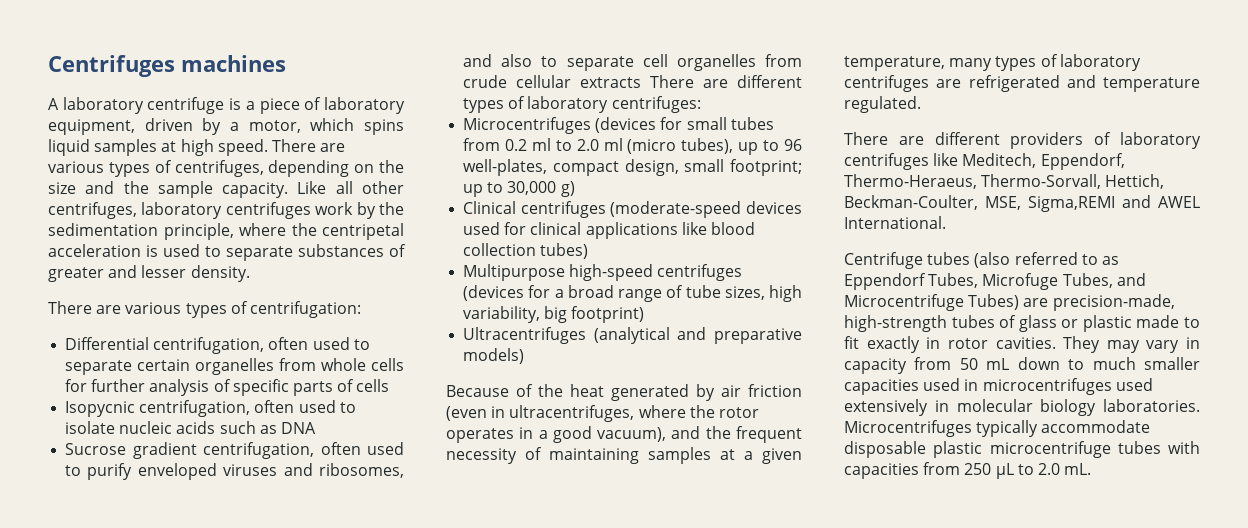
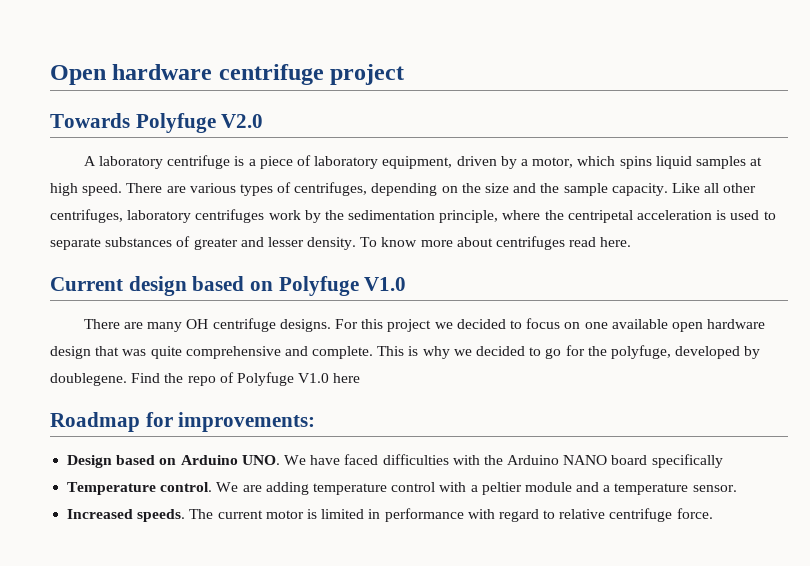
- Centrifuges machines
+ Open hardware centrifuge project
+ Towards Polyfuge V2.0
- Like all other centrifuges, laboratory centrifuges work by the sedimentation principle, where the centripetal acceleration is used to separate substances of greater and lesser density.
- There are various types of centrifugation:
- Differential centrifugation, often used to separate certain organelles from whole cells for further analysis of specific parts of cells
- Isopycnic centrifugation, often used to isolate nucleic acids such as DNA
- Sucrose gradient centrifugation, often used to purify enveloped viruses and ribosomes, and also to separate cell organelles from crude cellular extracts There are different types of laboratory centrifuges:
- Microcentrifuges (devices for small tubes from 0.2 ml to 2.0 ml (micro tubes), up to 96 well-plates, compact design, small footprint; up to 30,000 g)
- Clinical centrifuges (moderate-speed devices used for clinical applications like blood collection tubes)
- Multipurpose high-speed centrifuges (devices for a broad range of tube sizes, high variability, big footprint)
- Ultracentrifuges (analytical and preparative models)
- Because of the heat generated by air friction (even in ultracentrifuges, where the rotor operates in a good vacuum), and the frequent necessity of maintaining samples at a given temperature, many types of laboratory centrifuges are refrigerated and temperature regulated.
- There are different providers of laboratory centrifuges like Meditech, Eppendorf, Thermo-Heraeus, Thermo-Sorvall, Hettich, Beckman-Coulter, MSE, Sigma,REMI and AWEL International.
- Centrifuge tubes (also referred to as Eppendorf Tubes, Microfuge Tubes, and Microcentrifuge Tubes) are precision-made, high-strength tubes of glass or plastic made to fit exactly in rotor cavities. They may vary in capacity from 50 mL down to much smaller capacities used in microcentrifuges used extensively in molecular biology laboratories. Microcentrifuges typically accommodate disposable plastic microcentrifuge tubes with capacities from 250 μL to 2.0 mL.
+ Like all other centrifuges, laboratory centrifuges work by the sedimentation principle, where the centripetal acceleration is used to separate substances of greater and lesser density. To know more about centrifuges read here.
+ Current design based on Polyfuge V1.0
+ There are many OH centrifuge designs. For this project we decided to focus on one available open hardware design that was quite comprehensive and complete. This is why we decided to go for the polyfuge, developed by doublegene. Find the repo of Polyfuge V1.0 here
+ Roadmap for improvements:
+ Design based on Arduino UNO. We have faced difficulties with the Arduino NANO board specifically
+ Temperature control. We are adding temperature control with a peltier module and a temperature sensor.
+ Increased speeds. The current motor is limited in performance with regard to relative centrifuge force.

